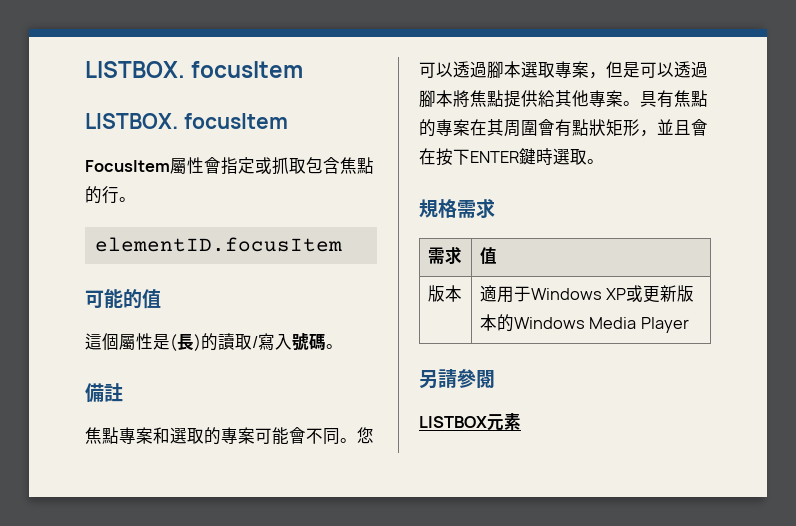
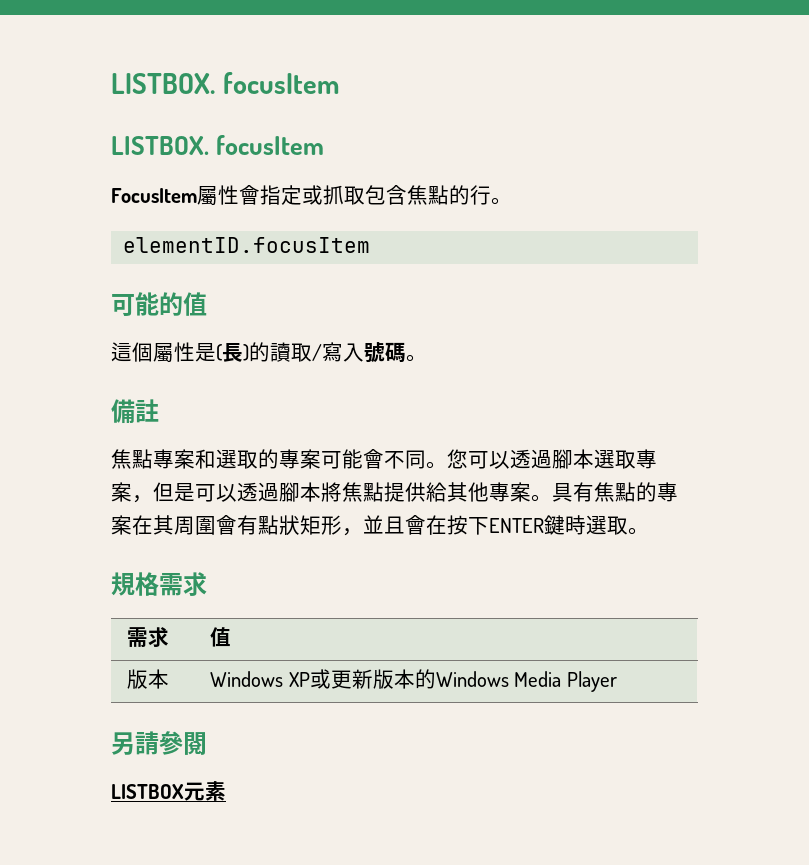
- 版本 | 適用于Windows XP或更新版本的Windows Media Player
+ 版本 | Windows XP或更新版本的Windows Media Player

